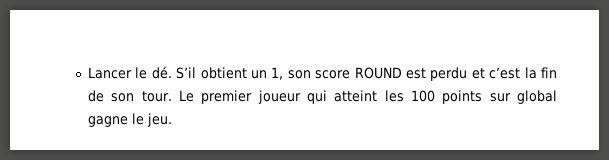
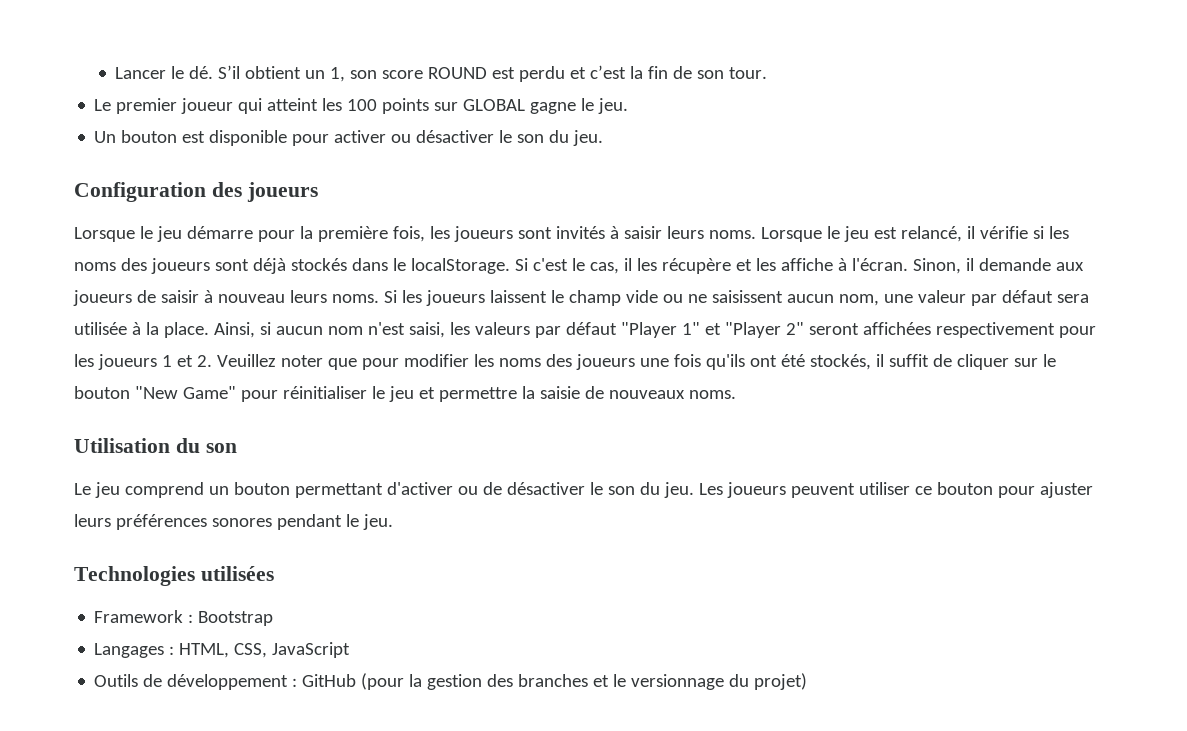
- S’il obtient un 1, son score ROUND est perdu et c’est la fin de son tour. Le premier joueur qui atteint les 100 points sur global gagne le jeu.
+ S’il obtient un 1, son score ROUND est perdu et c’est la fin de son tour.
+ Le premier joueur qui atteint les 100 points sur GLOBAL gagne le jeu.
+ Un bouton est disponible pour activer ou désactiver le son du jeu.
+ Configuration des joueurs
+ Lorsque le jeu démarre pour la première fois, les joueurs sont invités à saisir leurs noms. Lorsque le jeu est relancé, il vérifie si les noms des joueurs sont déjà stockés dans le localStorage. Si c'est le cas, il les récupère et les affiche à l'écran. Sinon, il demande aux joueurs de saisir à nouveau leurs noms. Si les joueurs laissent le champ vide ou ne saisissent aucun nom, une valeur par défaut sera utilisée à la place. Ainsi, si aucun nom n'est saisi, les valeurs par défaut "Player 1" et "Player 2" seront affichées respectivement pour les joueurs 1 et 2. Veuillez noter que pour modifier les noms des joueurs une fois qu'ils ont été stockés, il suffit de cliquer sur le bouton "New Game" pour réinitialiser le jeu et permettre la saisie de nouveaux noms.
+ Utilisation du son
+ Le jeu comprend un bouton permettant d'activer ou de désactiver le son du jeu. Les joueurs peuvent utiliser ce bouton pour ajuster leurs préférences sonores pendant le jeu.
+ Technologies utilisées
+ Framework : Bootstrap
+ Langages : HTML, CSS, JavaScript
+ Outils de développement : GitHub (pour la gestion des branches et le versionnage du projet)

